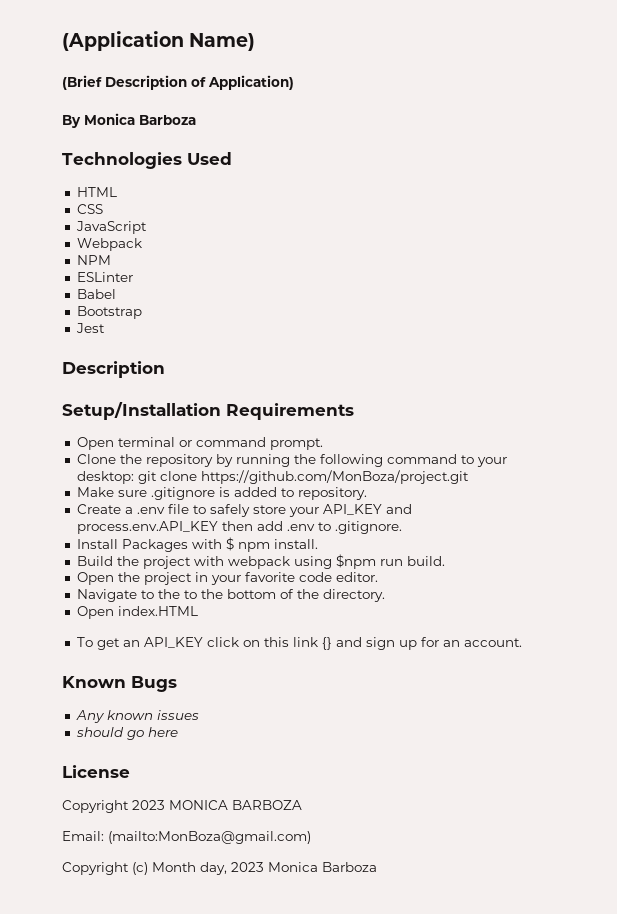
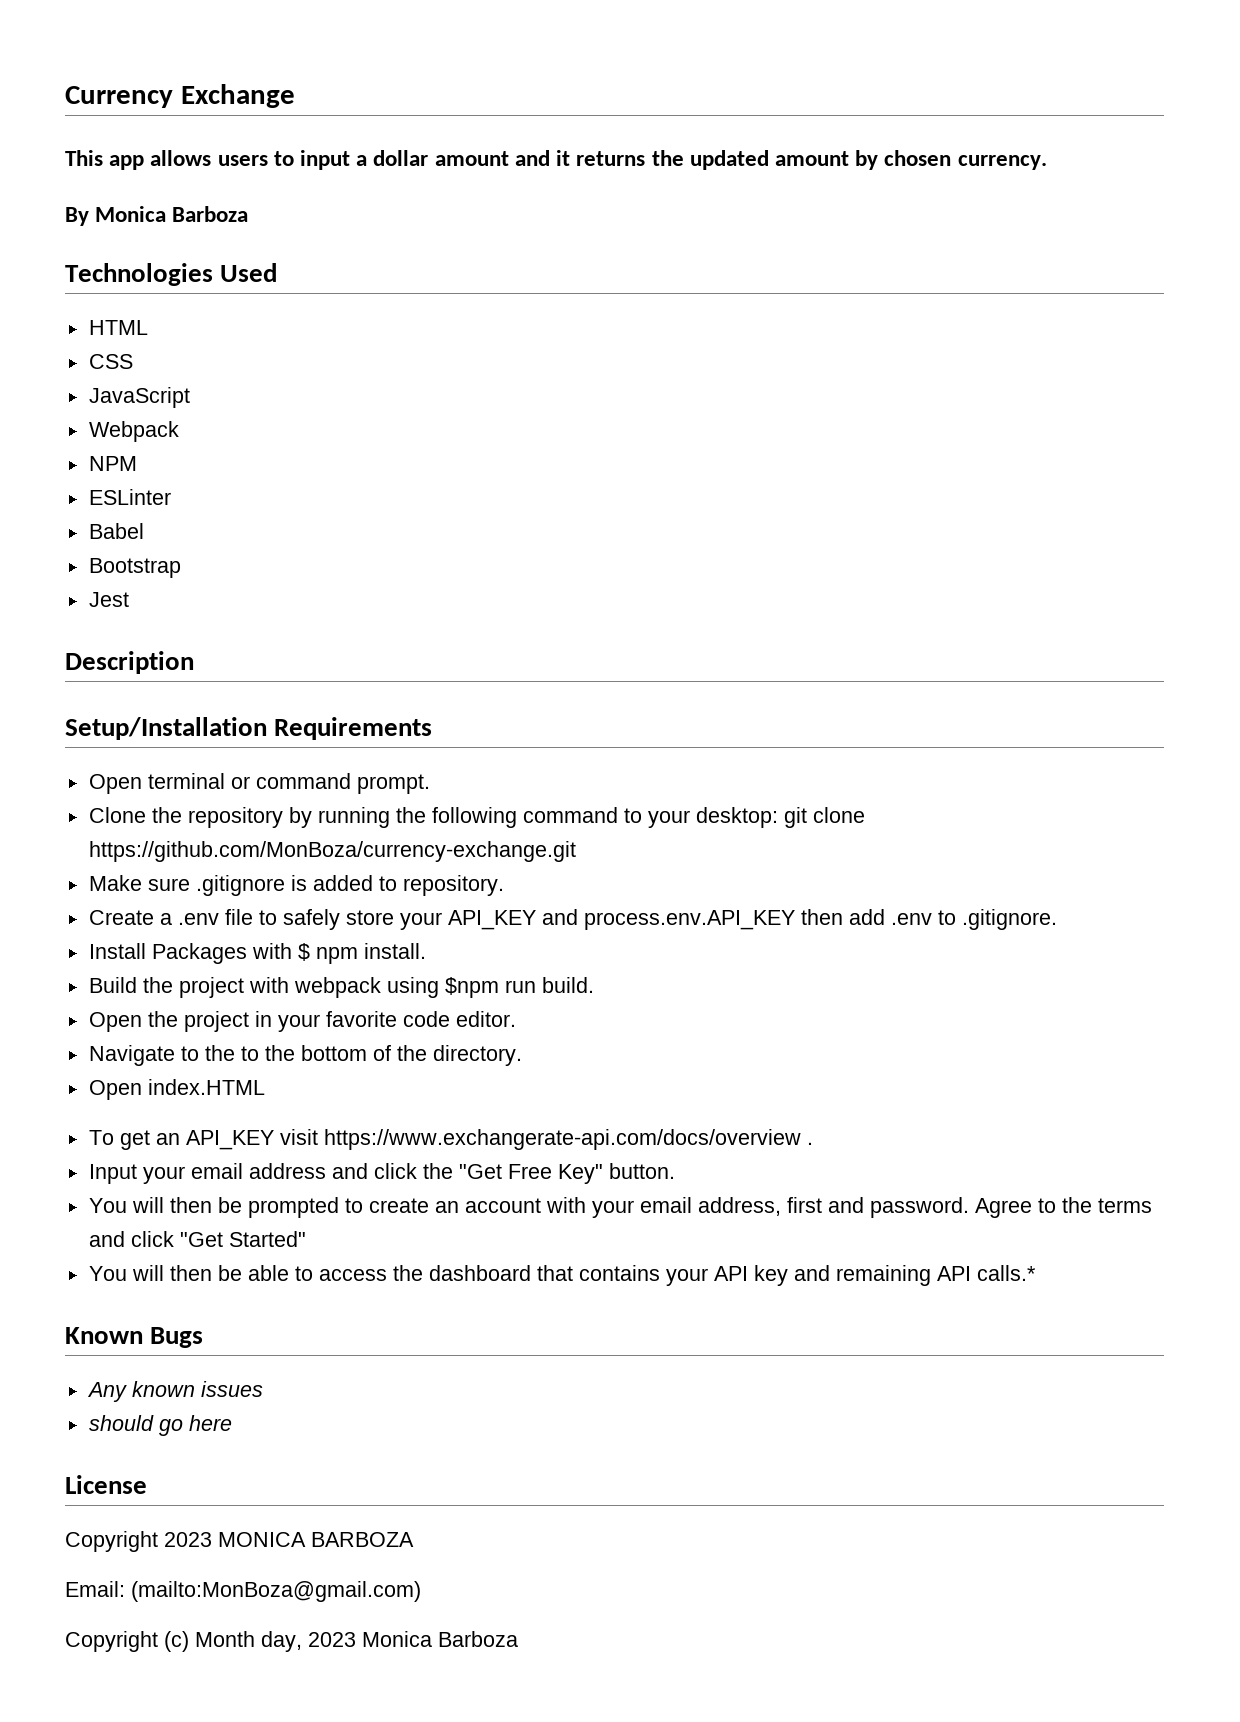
- (Application Name)
- (Brief Description of Application)
+ Currency Exchange
+ This app allows users to input a dollar amount and it returns the updated amount by chosen currency.
- Clone the repository by running the following command to your desktop: git clone https://github.com/MonBoza/project.git
+ Clone the repository by running the following command to your desktop: git clone https://github.com/MonBoza/currency-exchange.git
- To get an API_KEY click on this link {} and sign up for an account.
+ To get an API_KEY visit https://www.exchangerate-api.com/docs/overview .
+ Input your email address and click the "Get Free Key" button.
+ You will then be prompted to create an account with your email address, first and password. Agree to the terms and click "Get Started"
+ You will then be able to access the dashboard that contains your API key and remaining API calls.*

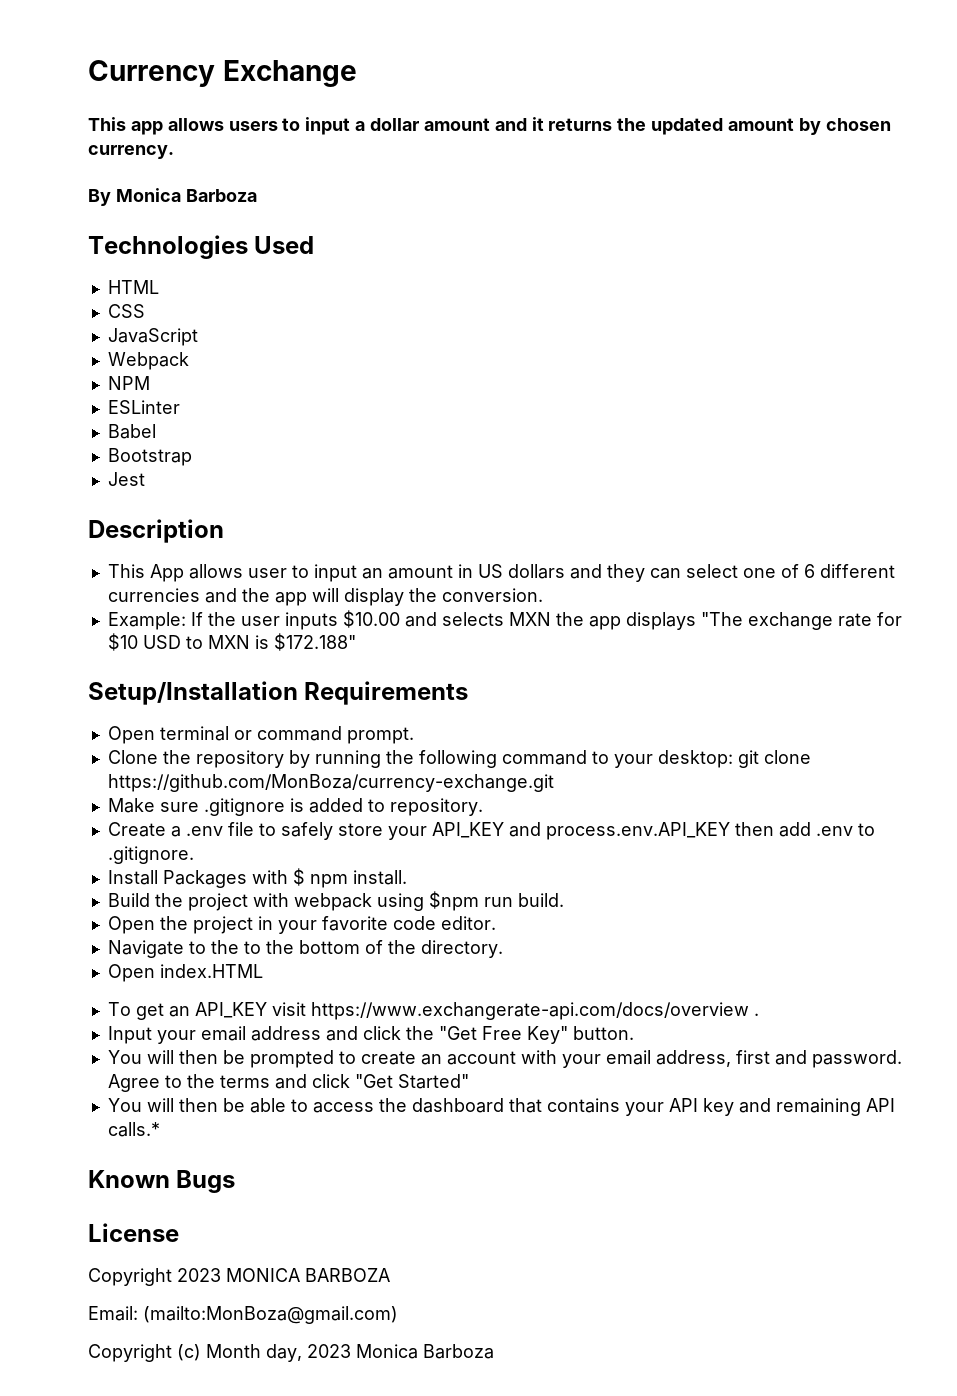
+ This App allows user to input an amount in US dollars and they can select one of 6 different currencies and the app will display the conversion.
+ Example: If the user inputs $10.00 and selects MXN the app displays "The exchange rate for $10 USD to MXN is $172.188"
- Any known issues
- should go here

